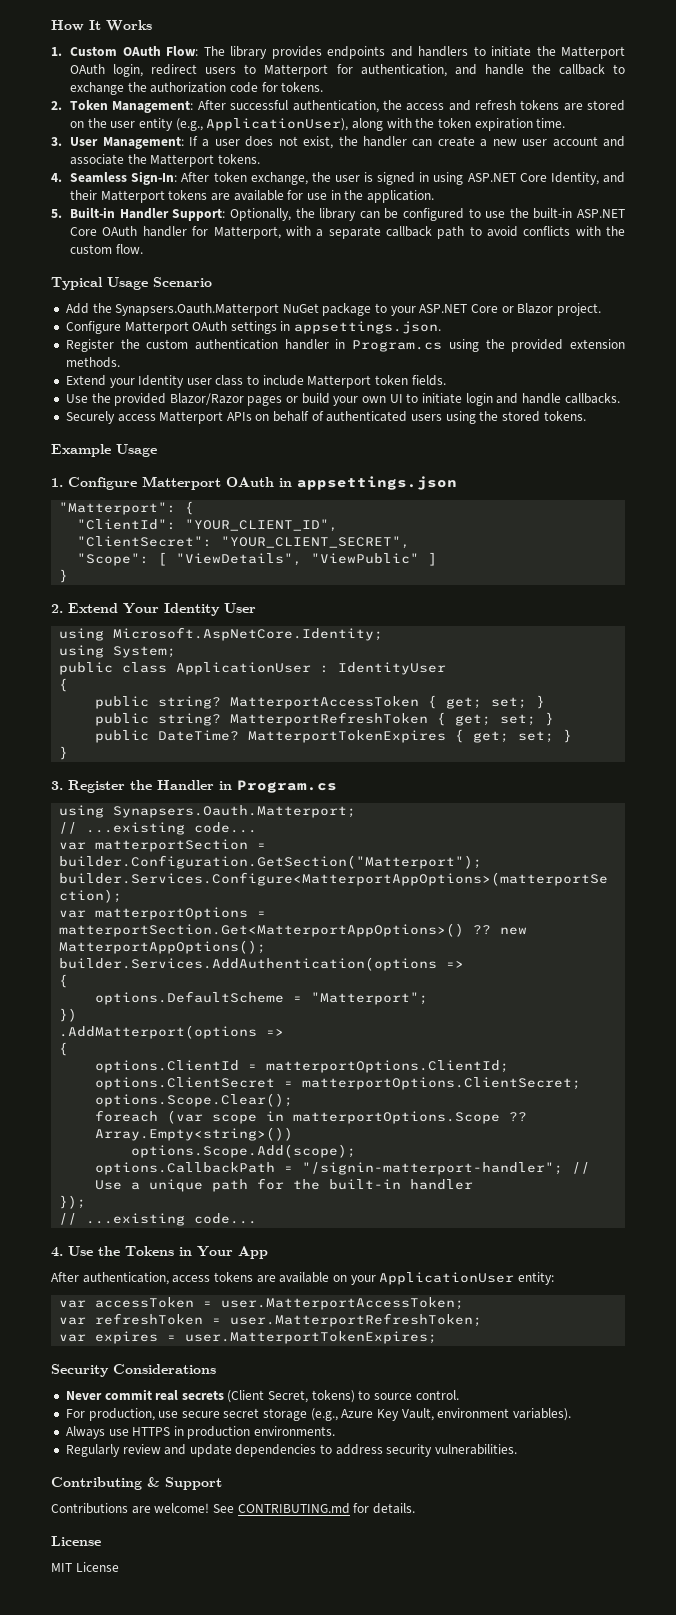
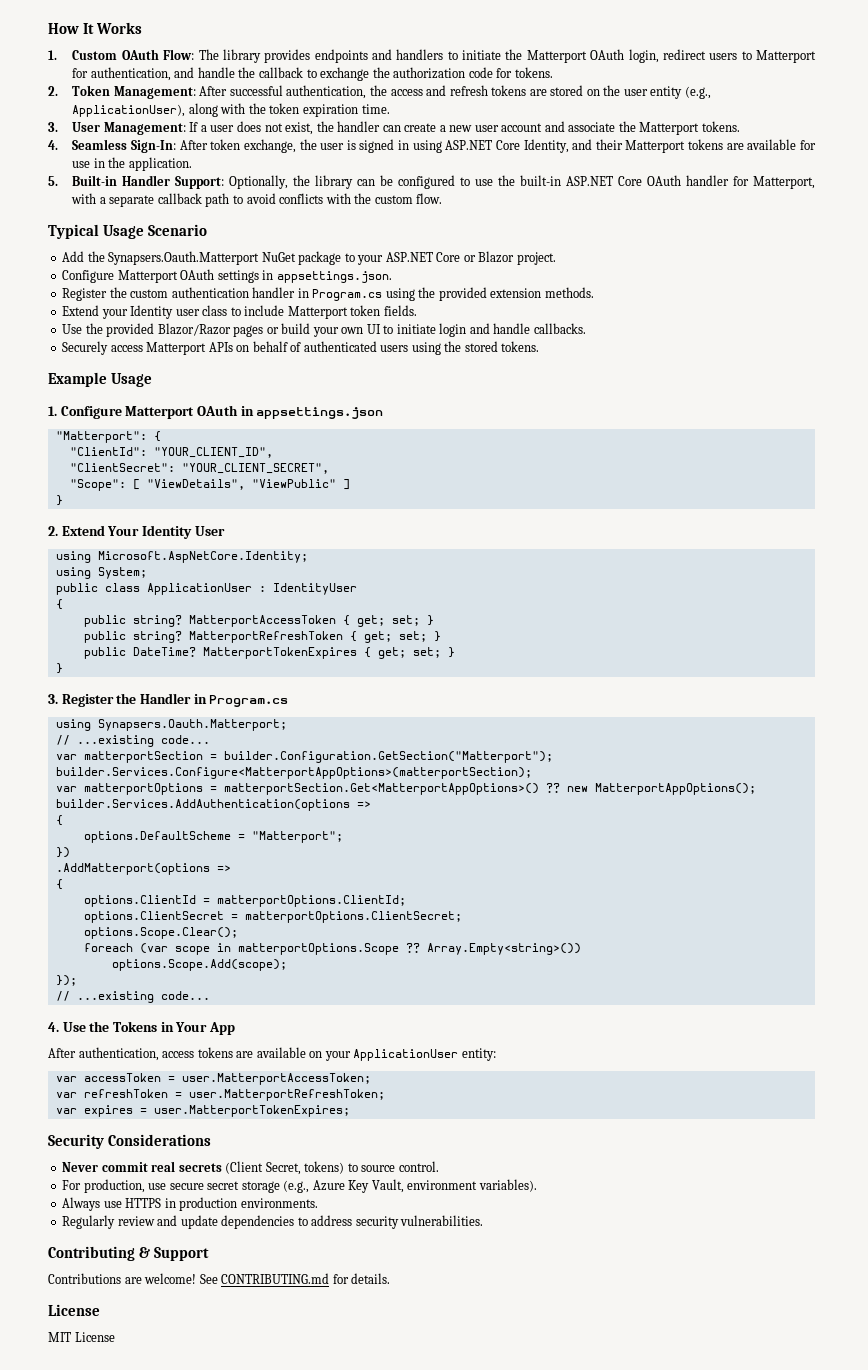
- options.CallbackPath = "/signin-matterport-handler"; // Use a unique path for the built-in handler

